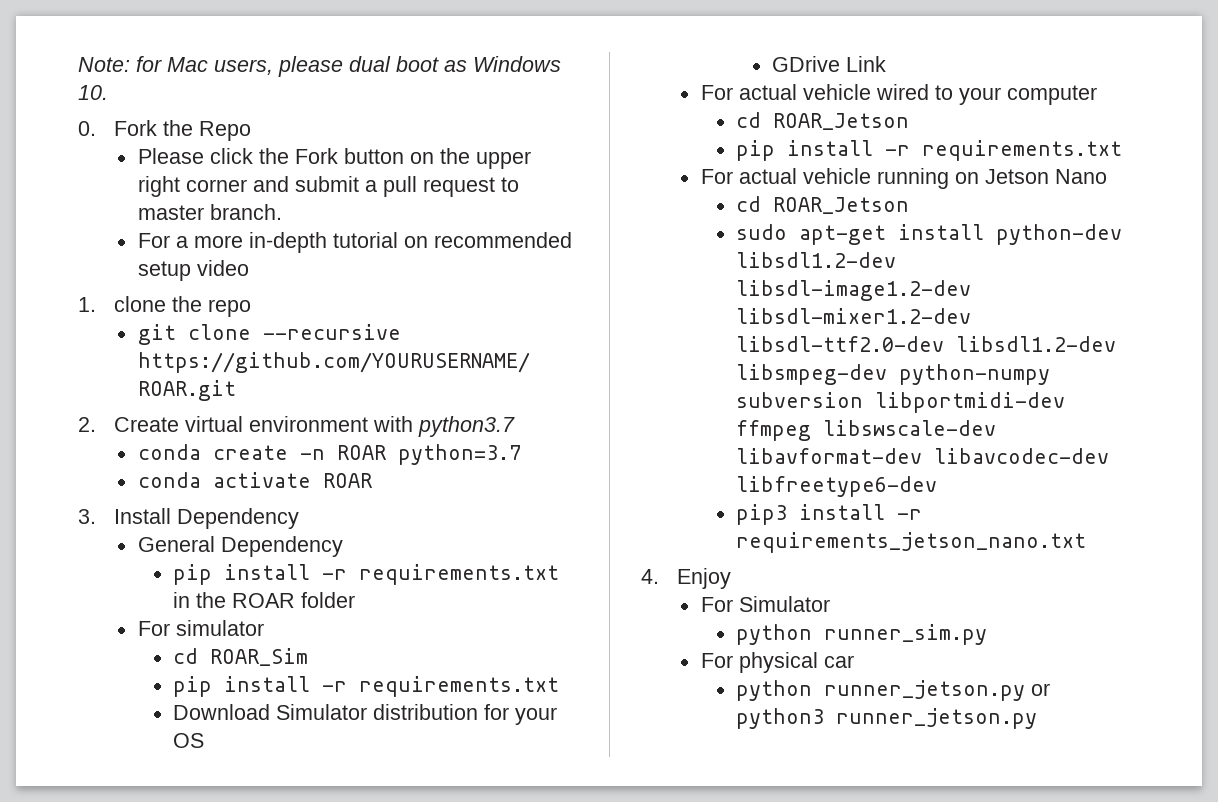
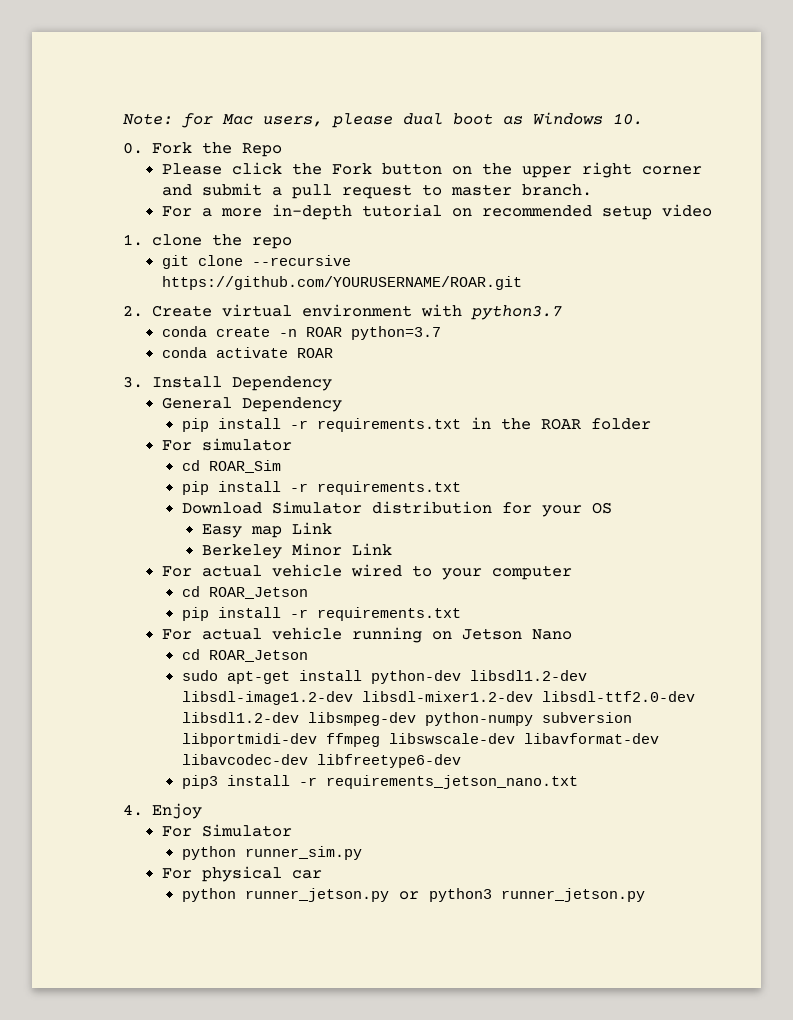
- GDrive Link
+ Easy map Link
+ Berkeley Minor Link

